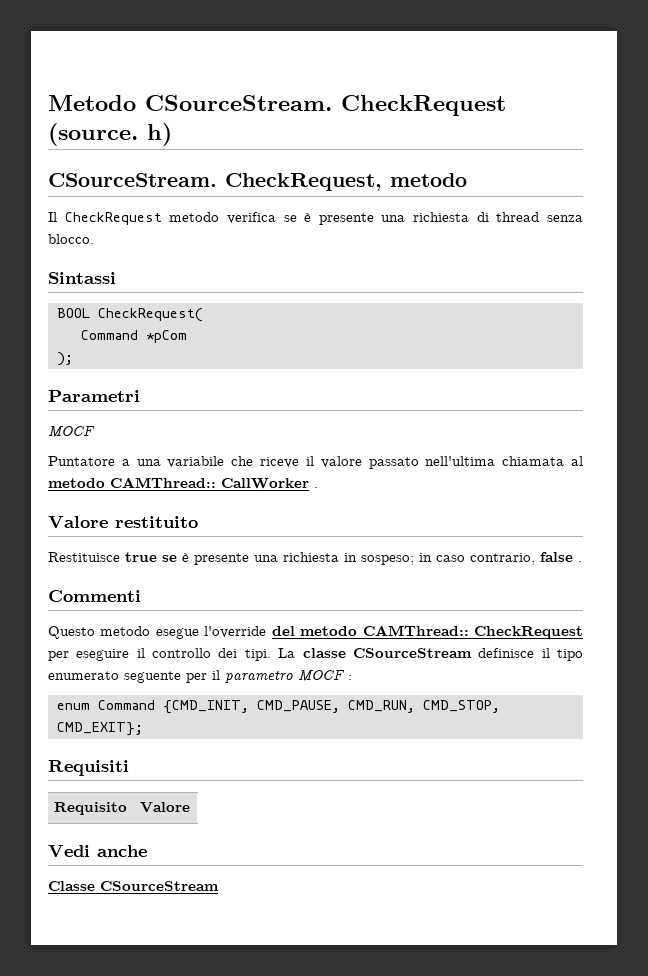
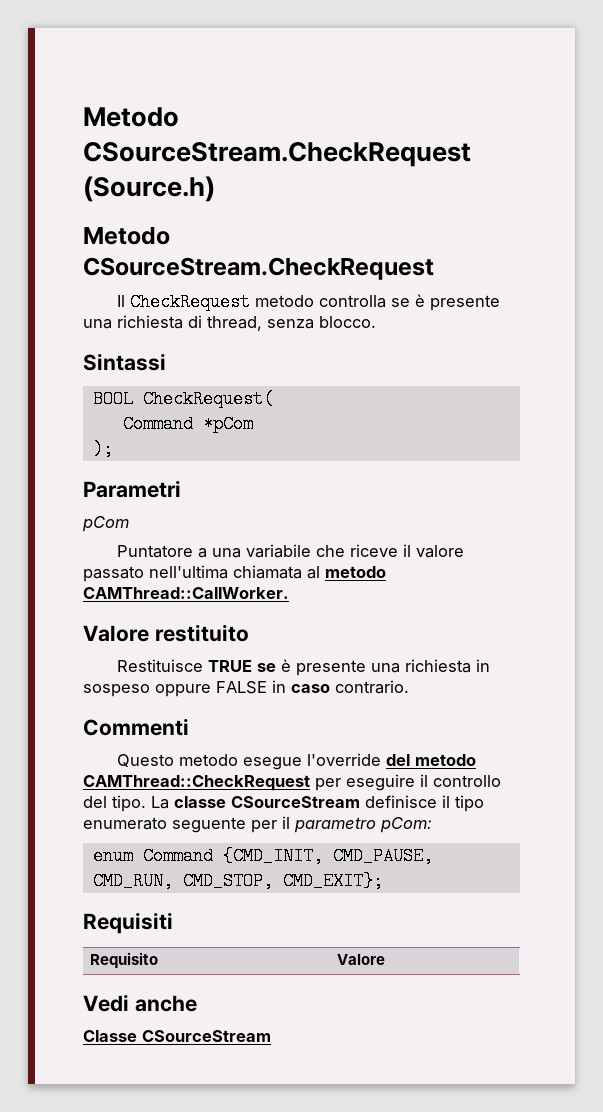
- Metodo CSourceStream. CheckRequest (source. h)
- CSourceStream. CheckRequest, metodo
+ Metodo CSourceStream.CheckRequest (Source.h)
+ Metodo CSourceStream.CheckRequest
- Il CheckRequest metodo verifica se è presente una richiesta di thread senza blocco.
+ Il CheckRequest metodo controlla se è presente una richiesta di thread, senza blocco.
  Parametri
- MOCF
+ pCom
- Puntatore a una variabile che riceve il valore passato nell'ultima chiamata al metodo CAMThread:: CallWorker .
+ Puntatore a una variabile che riceve il valore passato nell'ultima chiamata al metodo CAMThread::CallWorker.
- Restituisce true se è presente una richiesta in sospeso; in caso contrario, false .
+ Restituisce TRUE se è presente una richiesta in sospeso oppure FALSE in caso contrario.
- Questo metodo esegue l'override del metodo CAMThread:: CheckRequest per eseguire il controllo dei tipi.
+ Questo metodo esegue l'override del metodo CAMThread::CheckRequest per eseguire il controllo del tipo.
- La classe CSourceStream definisce il tipo enumerato seguente per il parametro MOCF :
+ La classe CSourceStream definisce il tipo enumerato seguente per il parametro pCom:

